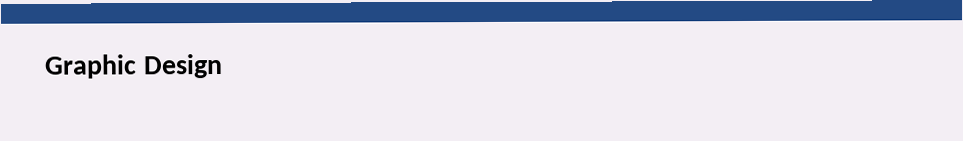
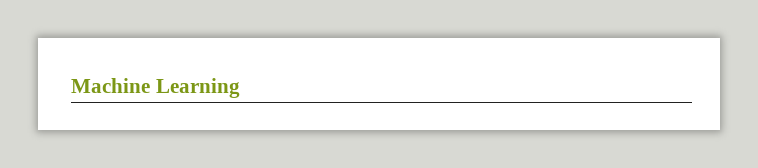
- Graphic Design
+ Machine Learning

